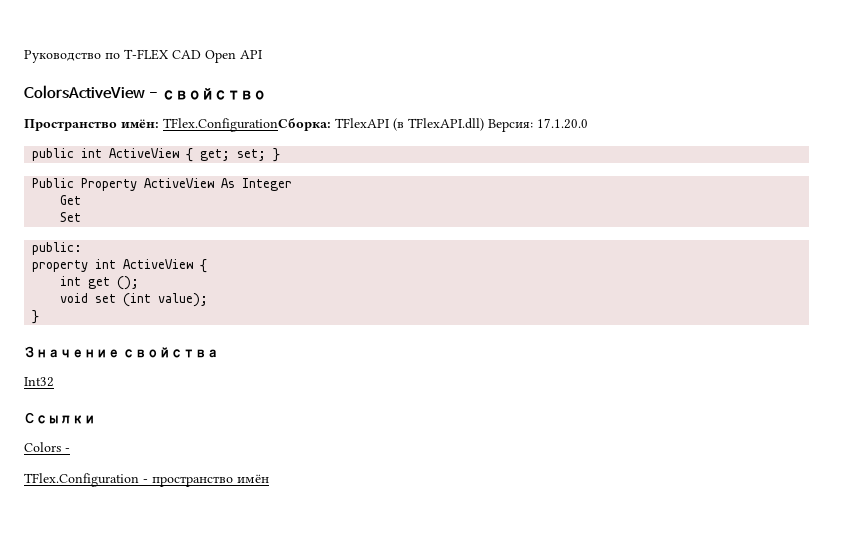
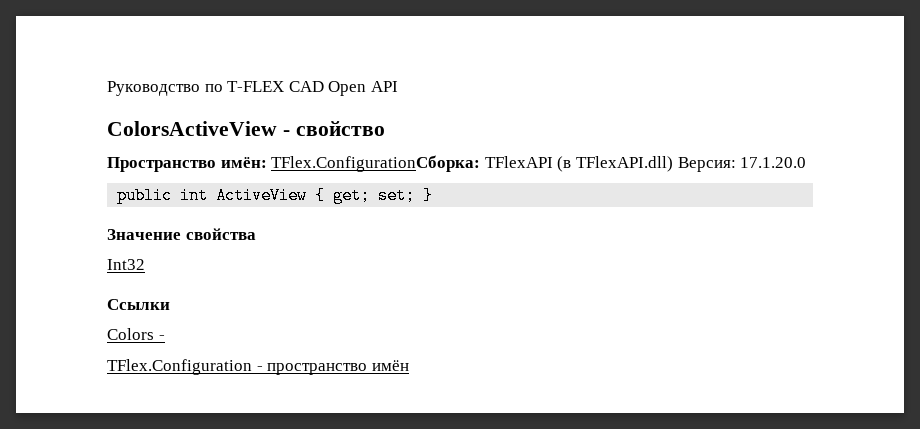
- Public Property ActiveView As Integer
- Get
- Set
- public:
- property int ActiveView {
- int get ();
- void set (int value);
- }

